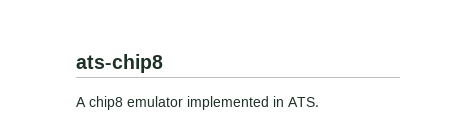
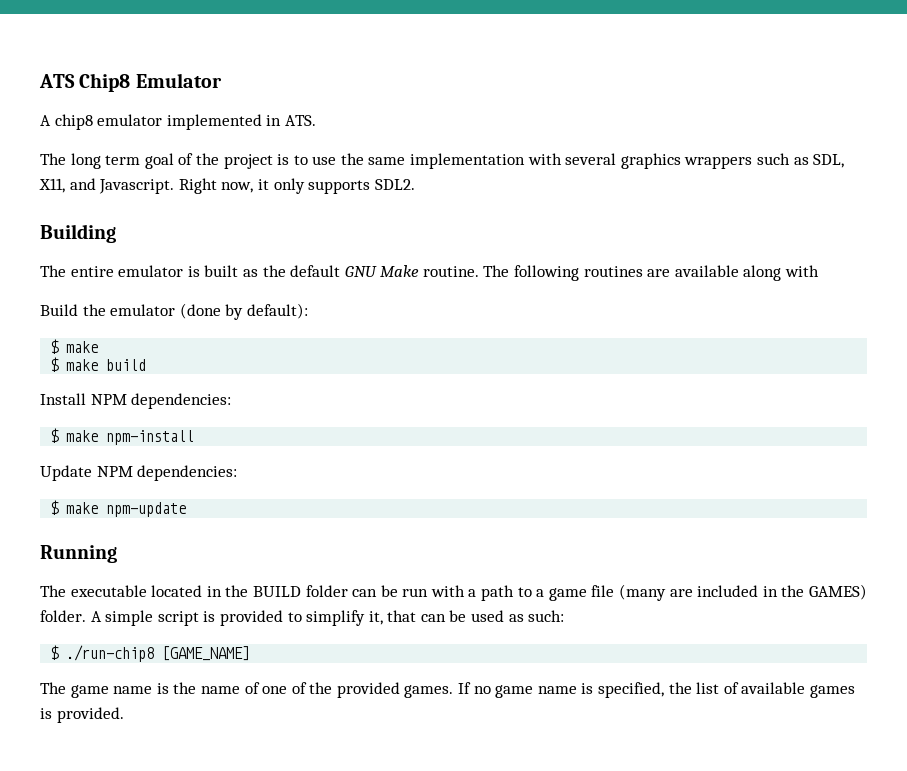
- ats-chip8
+ ATS Chip8 Emulator
+ The long term goal of the project is to use the same implementation with several graphics wrappers such as SDL, X11, and Javascript. Right now, it only supports SDL2.
+ Building
+ The entire emulator is built as the default GNU Make routine. The following routines are available along with
+ Build the emulator (done by default):
+ $ make
+ $ make build
+ Install NPM dependencies:
+ $ make npm-install
+ Update NPM dependencies:
+ $ make npm-update
+ Running
+ The executable located in the BUILD folder can be run with a path to a game file (many are included in the GAMES) folder. A simple script is provided to simplify it, that can be used as such:
+ $ ./run-chip8 [GAME_NAME]
+ The game name is the name of one of the provided games. If no game name is specified, the list of available games is provided.

